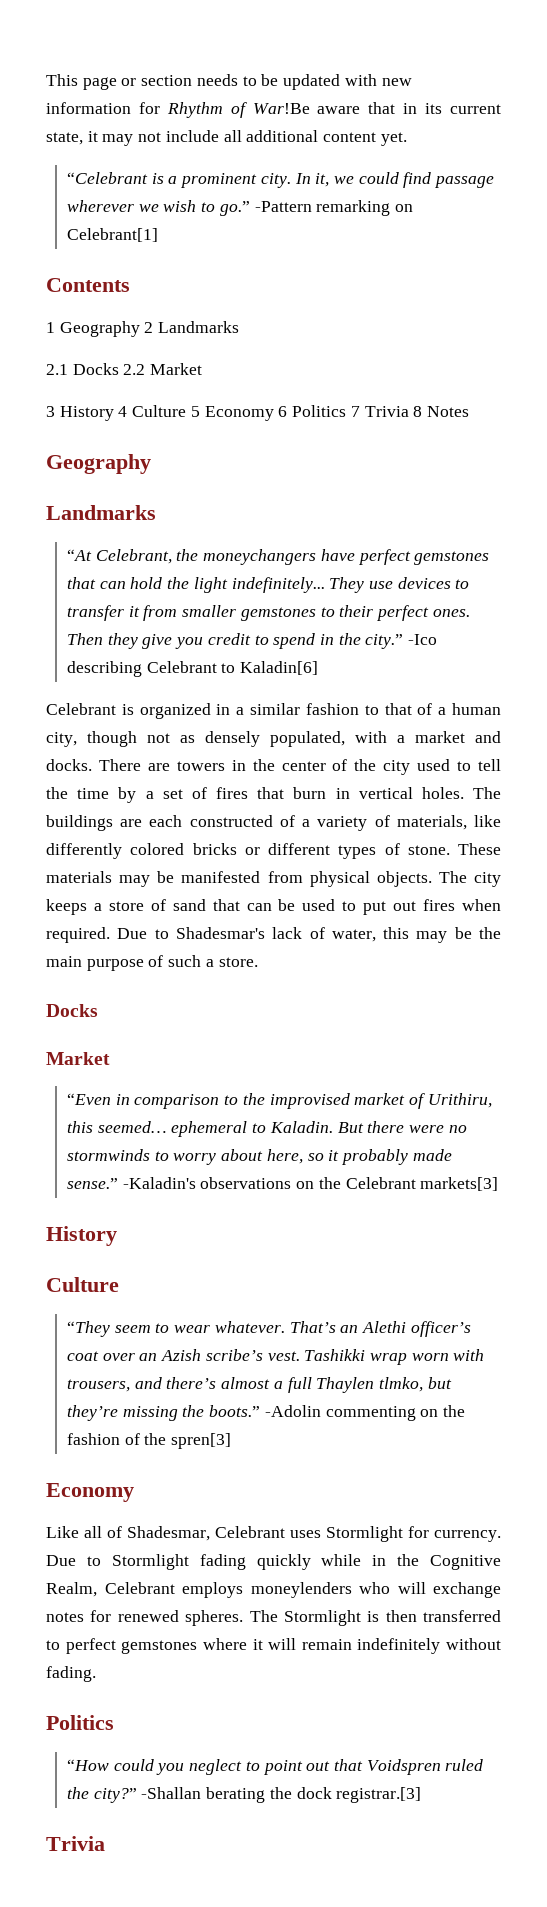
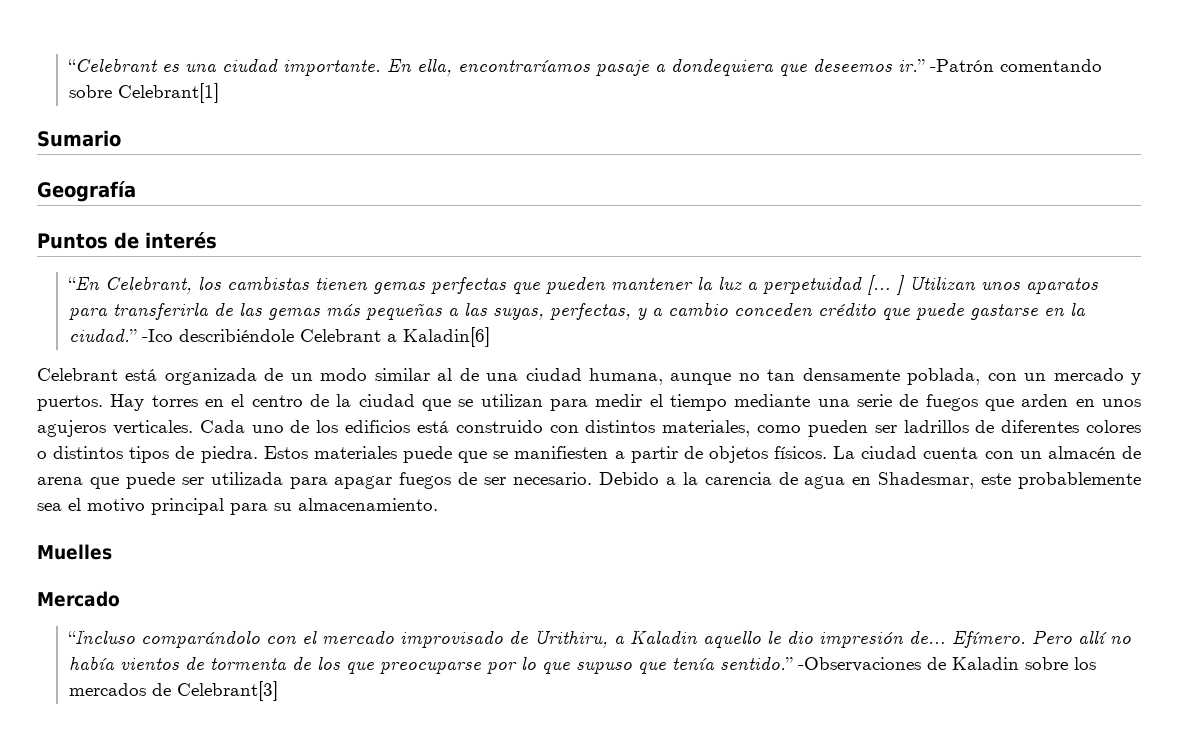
- This page or section needs to be updated with new information for Rhythm of War!Be aware that in its current state, it may not include all additional content yet.
- “Celebrant is a prominent city. In it, we could find passage wherever we wish to go.” -Pattern remarking on Celebrant[1]
- Contents
- 1 Geography 2 Landmarks
- 2.1 Docks 2.2 Market
- 3 History 4 Culture 5 Economy 6 Politics 7 Trivia 8 Notes
- Geography
- Landmarks
- “At Celebrant, the moneychangers have perfect gemstones that can hold the light indefinitely... They use devices to transfer it from smaller gemstones to their perfect ones. Then they give you credit to spend in the city.” -Ico describing Celebrant to Kaladin[6]
- Celebrant is organized in a similar fashion to that of a human city, though not as densely populated, with a market and docks. There are towers in the center of the city used to tell the time by a set of fires that burn in vertical holes. The buildings are each constructed of a variety of materials, like differently colored bricks or different types of stone. These materials may be manifested from physical objects. The city keeps a store of sand that can be used to put out fires when required. Due to Shadesmar's lack of water, this may be the main purpose of such a store.
- Docks
- Market
- “Even in comparison to the improvised market of Urithiru, this seemed… ephemeral to Kaladin. But there were no stormwinds to worry about here, so it probably made sense.” -Kaladin's observations on the Celebrant markets[3]
- History
- Culture
- “They seem to wear whatever. That’s an Alethi officer’s coat over an Azish scribe’s vest. Tashikki wrap worn with trousers, and there’s almost a full Thaylen tlmko, but they’re missing the boots.” -Adolin commenting on the fashion of the spren[3]
- Economy
- Like all of Shadesmar, Celebrant uses Stormlight for currency. Due to Stormlight fading quickly while in the Cognitive Realm, Celebrant employs moneylenders who will exchange notes for renewed spheres. The Stormlight is then transferred to perfect gemstones where it will remain indefinitely without fading.
- Politics
- “How could you neglect to point out that Voidspren ruled the city?” -Shallan berating the dock registrar.[3]
- Trivia
+ “Celebrant es una ciudad importante. En ella, encontraríamos pasaje a dondequiera que deseemos ir.” -Patrón comentando sobre Celebrant[1]
+ Sumario
+ Geografía
+ Puntos de interés
+ “En Celebrant, los cambistas tienen gemas perfectas que pueden mantener la luz a perpetuidad [… ] Utilizan unos aparatos para transferirla de las gemas más pequeñas a las suyas, perfectas, y a cambio conceden crédito que puede gastarse en la ciudad.” -Ico describiéndole Celebrant a Kaladin[6]
+ Celebrant está organizada de un modo similar al de una ciudad humana, aunque no tan densamente poblada, con un mercado y puertos. Hay torres en el centro de la ciudad que se utilizan para medir el tiempo mediante una serie de fuegos que arden en unos agujeros verticales. Cada uno de los edificios está construido con distintos materiales, como pueden ser ladrillos de diferentes colores o distintos tipos de piedra. Estos materiales puede que se manifiesten a partir de objetos físicos. La ciudad cuenta con un almacén de arena que puede ser utilizada para apagar fuegos de ser necesario. Debido a la carencia de agua en Shadesmar, este probablemente sea el motivo principal para su almacenamiento.
+ Muelles
+ Mercado
+ “Incluso comparándolo con el mercado improvisado de Urithiru, a Kaladin aquello le dio impresión de… Efímero. Pero allí no había vientos de tormenta de los que preocuparse por lo que supuso que tenía sentido.” -Observaciones de Kaladin sobre los mercados de Celebrant[3]

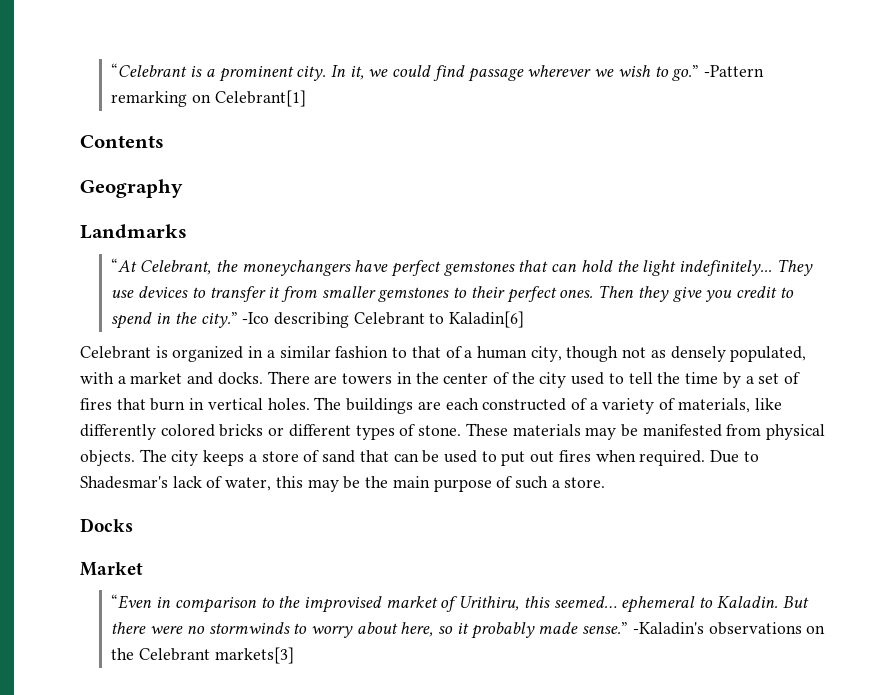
- “Celebrant es una ciudad importante. En ella, encontraríamos pasaje a dondequiera que deseemos ir.” -Patrón comentando sobre Celebrant[1]
- Sumario
- Geografía
- Puntos de interés
- “En Celebrant, los cambistas tienen gemas perfectas que pueden mantener la luz a perpetuidad [… ] Utilizan unos aparatos para transferirla de las gemas más pequeñas a las suyas, perfectas, y a cambio conceden crédito que puede gastarse en la ciudad.” -Ico describiéndole Celebrant a Kaladin[6]
- Celebrant está organizada de un modo similar al de una ciudad humana, aunque no tan densamente poblada, con un mercado y puertos. Hay torres en el centro de la ciudad que se utilizan para medir el tiempo mediante una serie de fuegos que arden en unos agujeros verticales. Cada uno de los edificios está construido con distintos materiales, como pueden ser ladrillos de diferentes colores o distintos tipos de piedra. Estos materiales puede que se manifiesten a partir de objetos físicos. La ciudad cuenta con un almacén de arena que puede ser utilizada para apagar fuegos de ser necesario. Debido a la carencia de agua en Shadesmar, este probablemente sea el motivo principal para su almacenamiento.
- Muelles
- Mercado
- “Incluso comparándolo con el mercado improvisado de Urithiru, a Kaladin aquello le dio impresión de… Efímero. Pero allí no había vientos de tormenta de los que preocuparse por lo que supuso que tenía sentido.” -Observaciones de Kaladin sobre los mercados de Celebrant[3]
+ “Celebrant is a prominent city. In it, we could find passage wherever we wish to go.” -Pattern remarking on Celebrant[1]
+ Contents
+ Geography
+ Landmarks
+ “At Celebrant, the moneychangers have perfect gemstones that can hold the light indefinitely... They use devices to transfer it from smaller gemstones to their perfect ones. Then they give you credit to spend in the city.” -Ico describing Celebrant to Kaladin[6]
+ Celebrant is organized in a similar fashion to that of a human city, though not as densely populated, with a market and docks. There are towers in the center of the city used to tell the time by a set of fires that burn in vertical holes. The buildings are each constructed of a variety of materials, like differently colored bricks or different types of stone. These materials may be manifested from physical objects. The city keeps a store of sand that can be used to put out fires when required. Due to Shadesmar's lack of water, this may be the main purpose of such a store.
+ Docks
+ Market
+ “Even in comparison to the improvised market of Urithiru, this seemed… ephemeral to Kaladin. But there were no stormwinds to worry about here, so it probably made sense.” -Kaladin's observations on the Celebrant markets[3]

